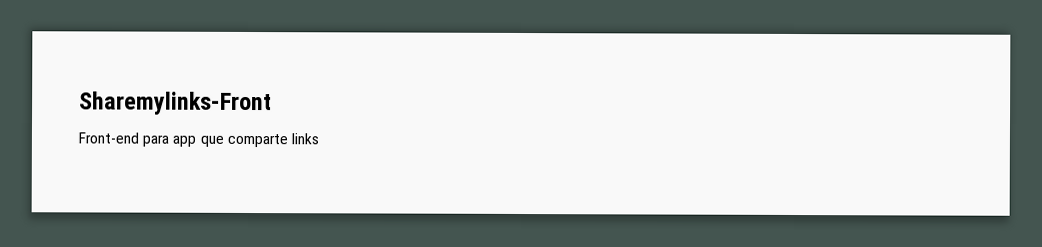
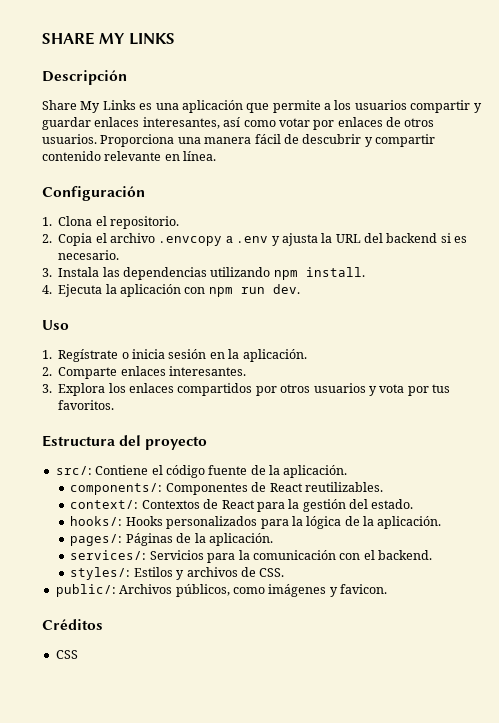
- Sharemylinks-Front
- Front-end para app que comparte links
+ SHARE MY LINKS
+ Descripción
+ Share My Links es una aplicación que permite a los usuarios compartir y guardar enlaces interesantes, así como votar por enlaces de otros usuarios. Proporciona una manera fácil de descubrir y compartir contenido relevante en línea.
+ Configuración
+ 1. Clona el repositorio.
+ 2. Copia el archivo .envcopy a .env y ajusta la URL del backend si es necesario.
+ 3. Instala las dependencias utilizando npm install.
+ 4. Ejecuta la aplicación con npm run dev.
+ Uso
+ 1. Regístrate o inicia sesión en la aplicación.
+ 2. Comparte enlaces interesantes.
+ 3. Explora los enlaces compartidos por otros usuarios y vota por tus favoritos.
+ Estructura del proyecto
+ src/: Contiene el código fuente de la aplicación.
+ components/: Componentes de React reutilizables.
+ context/: Contextos de React para la gestión del estado.
+ hooks/: Hooks personalizados para la lógica de la aplicación.
+ pages/: Páginas de la aplicación.
+ services/: Servicios para la comunicación con el backend.
+ styles/: Estilos y archivos de CSS.
+ public/: Archivos públicos, como imágenes y favicon.
+ Créditos
+ CSS

